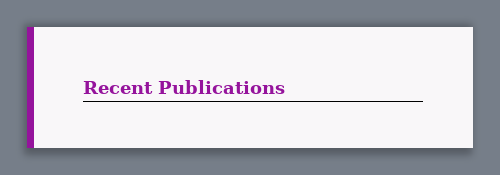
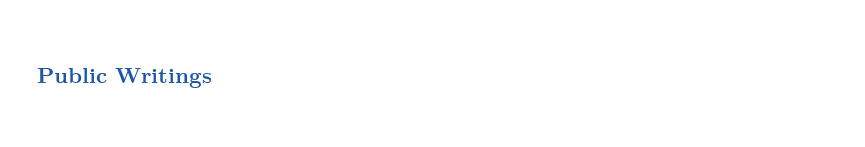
- Recent Publications
+ Public Writings

